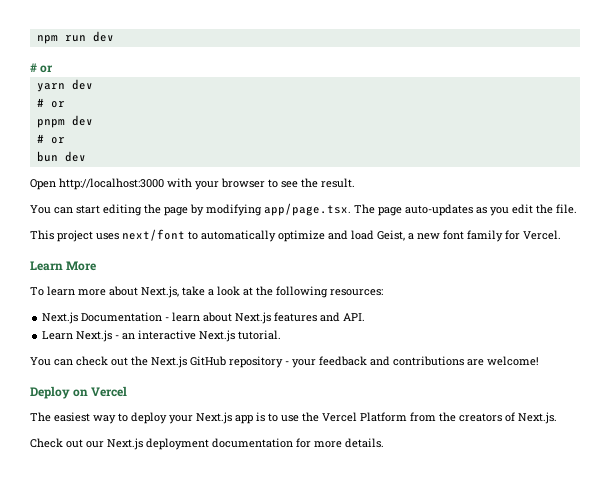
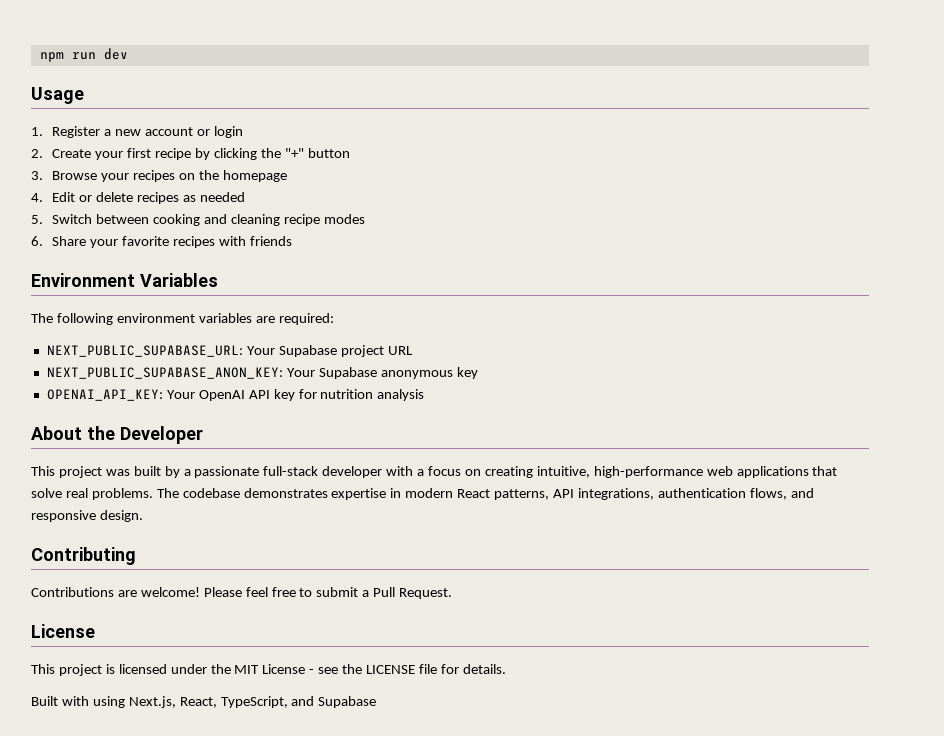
  npm run dev
- # or
- yarn dev
- # or
- pnpm dev
- # or
- bun dev
- Open http://localhost:3000 with your browser to see the result.
- You can start editing the page by modifying app/page.tsx. The page auto-updates as you edit the file.
- This project uses next/font to automatically optimize and load Geist, a new font family for Vercel.
- Learn More
- To learn more about Next.js, take a look at the following resources:
- Next.js Documentation - learn about Next.js features and API.
- Learn Next.js - an interactive Next.js tutorial.
- You can check out the Next.js GitHub repository - your feedback and contributions are welcome!
- Deploy on Vercel
- The easiest way to deploy your Next.js app is to use the Vercel Platform from the creators of Next.js.
- Check out our Next.js deployment documentation for more details.
+ Usage
+ 1. Register a new account or login
+ 2. Create your first recipe by clicking the "+" button
+ 3. Browse your recipes on the homepage
+ 4. Edit or delete recipes as needed
+ 5. Switch between cooking and cleaning recipe modes
+ 6. Share your favorite recipes with friends
+ Environment Variables
+ The following environment variables are required:
+ NEXT_PUBLIC_SUPABASE_URL: Your Supabase project URL
+ NEXT_PUBLIC_SUPABASE_ANON_KEY: Your Supabase anonymous key
+ OPENAI_API_KEY: Your OpenAI API key for nutrition analysis
+ About the Developer
+ This project was built by a passionate full-stack developer with a focus on creating intuitive, high-performance web applications that solve real problems. The codebase demonstrates expertise in modern React patterns, API integrations, authentication flows, and responsive design.
+ Contributing
+ Contributions are welcome! Please feel free to submit a Pull Request.
+ License
+ This project is licensed under the MIT License - see the LICENSE file for details.
+ Built with using Next.js, React, TypeScript, and Supabase

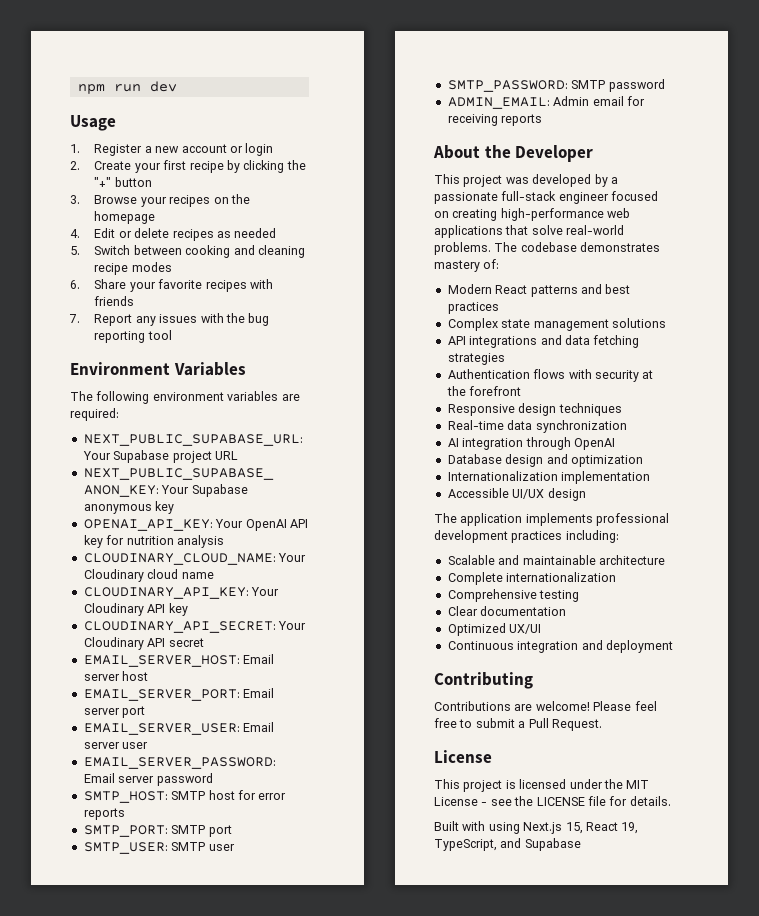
+ 7. Report any issues with the bug reporting tool
+ CLOUDINARY_CLOUD_NAME: Your Cloudinary cloud name
+ CLOUDINARY_API_KEY: Your Cloudinary API key
+ CLOUDINARY_API_SECRET: Your Cloudinary API secret
+ EMAIL_SERVER_HOST: Email server host
+ EMAIL_SERVER_PORT: Email server port
+ EMAIL_SERVER_USER: Email server user
+ EMAIL_SERVER_PASSWORD: Email server password
+ SMTP_HOST: SMTP host for error reports
+ SMTP_PORT: SMTP port
+ SMTP_USER: SMTP user
+ SMTP_PASSWORD: SMTP password
+ ADMIN_EMAIL: Admin email for receiving reports
- This project was built by a passionate full-stack developer with a focus on creating intuitive, high-performance web applications that solve real problems.
+ This project was developed by a passionate full-stack engineer focused on creating high-performance web applications that solve real-world problems.
- The codebase demonstrates expertise in modern React patterns, API integrations, authentication flows, and responsive design.
+ The codebase demonstrates mastery of:
+ Modern React patterns and best practices
+ Complex state management solutions
+ API integrations and data fetching strategies
+ Authentication flows with security at the forefront
+ Responsive design techniques
+ Real-time data synchronization
+ AI integration through OpenAI
+ Database design and optimization
+ Internationalization implementation
+ Accessible UI/UX design
+ The application implements professional development practices including:
+ Scalable and maintainable architecture
+ Complete internationalization
+ Comprehensive testing
+ Clear documentation
+ Optimized UX/UI
+ Continuous integration and deployment
- Built with using Next.js, React, TypeScript, and Supabase
+ Built with using Next.js 15, React 19, TypeScript, and Supabase

